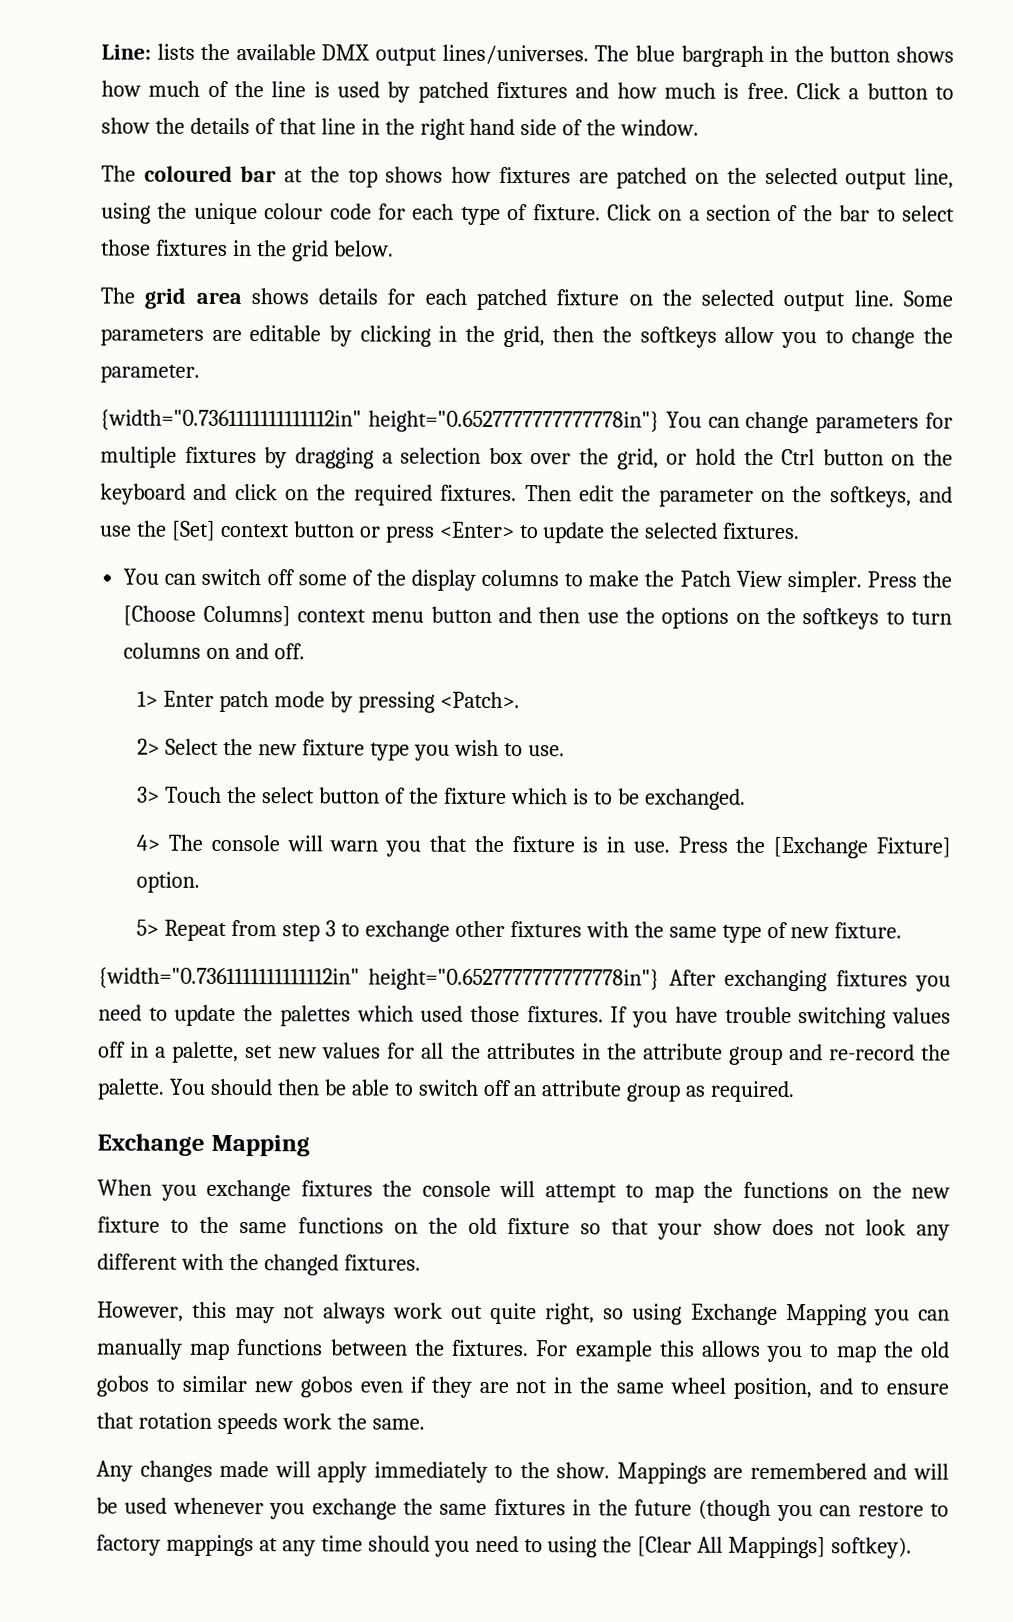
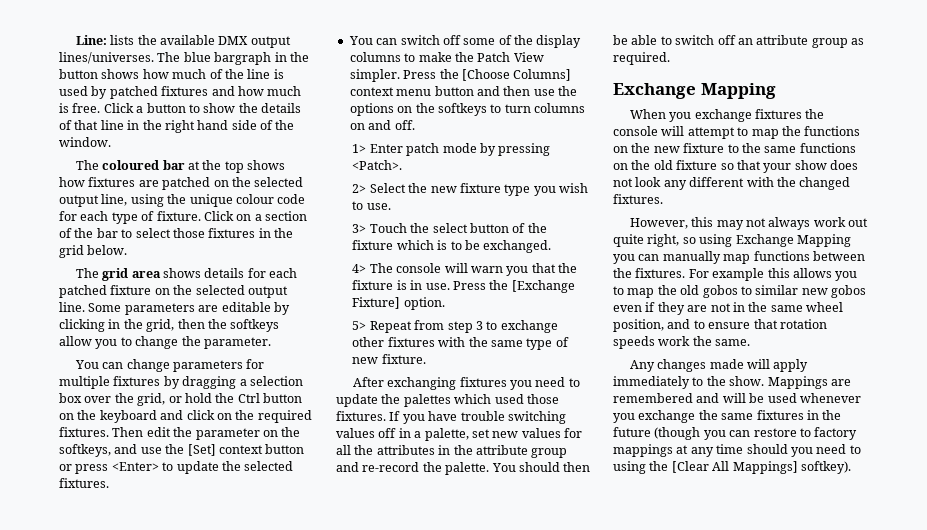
- {width="0.7361111111111112in" height="0.6527777777777778in"} You can change parameters for multiple fixtures by dragging a selection box over the grid, or hold the Ctrl button on the keyboard and click on the required fixtures.
+ You can change parameters for multiple fixtures by dragging a selection box over the grid, or hold the Ctrl button on the keyboard and click on the required fixtures.
- {width="0.7361111111111112in" height="0.6527777777777778in"} After exchanging fixtures you need to update the palettes which used those fixtures.
+ After exchanging fixtures you need to update the palettes which used those fixtures.

